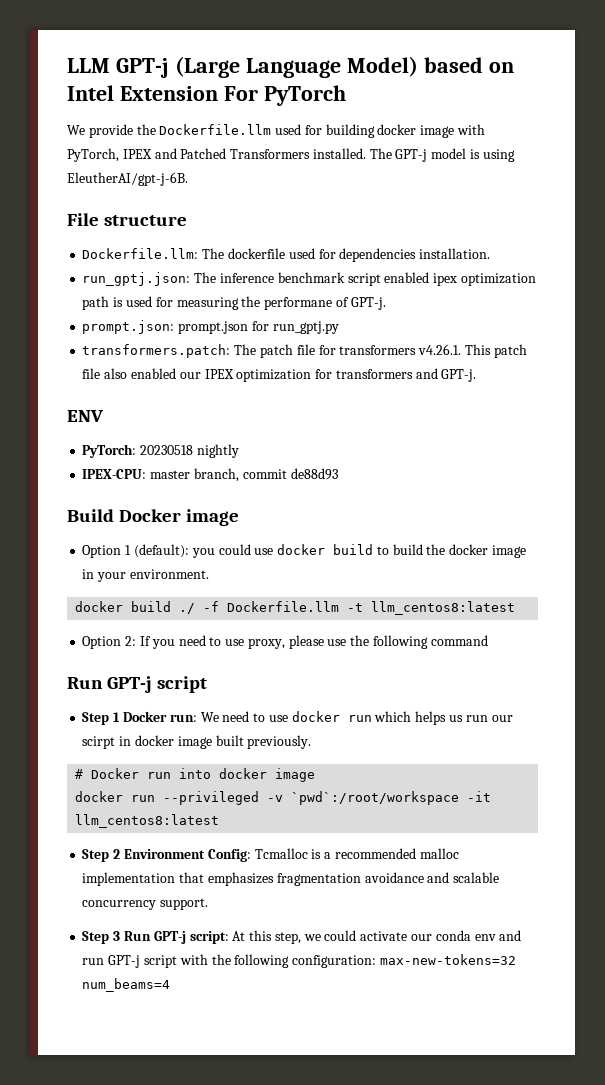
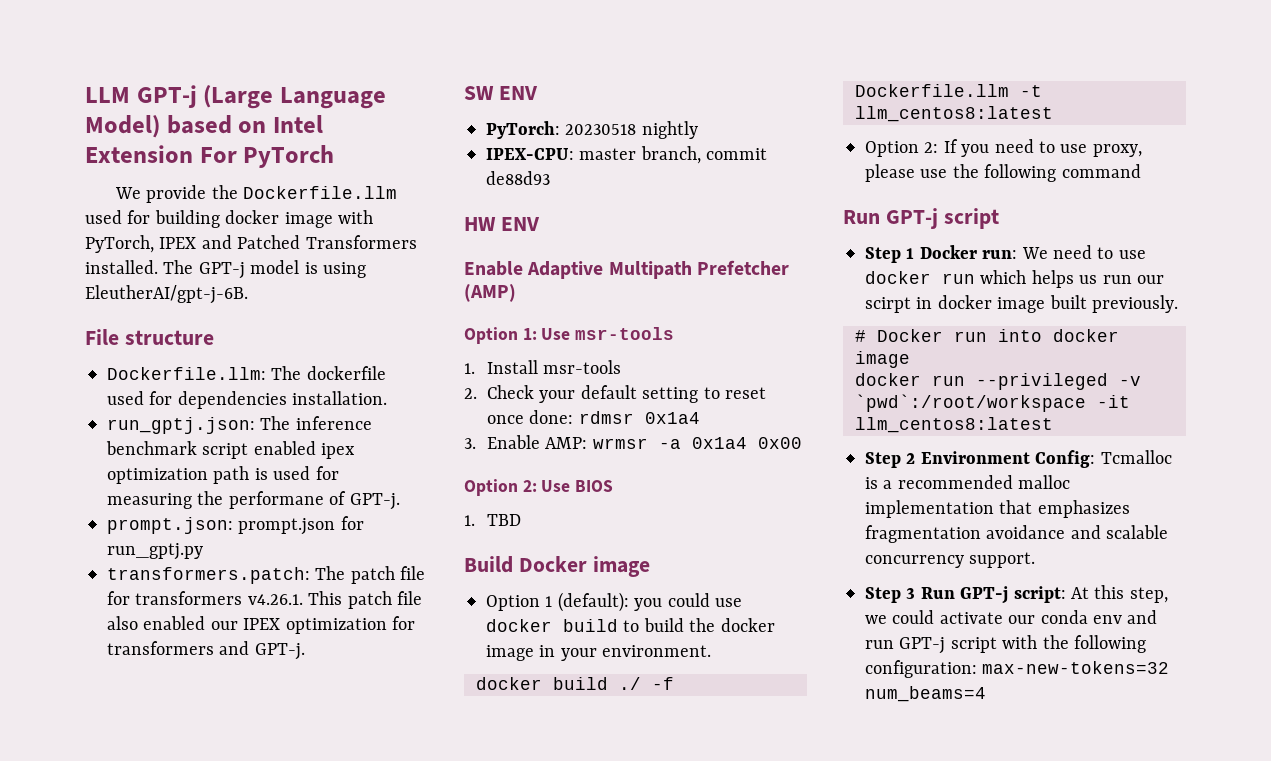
- ENV
+ SW ENV
+ HW ENV
+ Enable Adaptive Multipath Prefetcher (AMP)
+ Option 1: Use msr-tools
+ 1. Install msr-tools
+ 2. Check your default setting to reset once done: rdmsr 0x1a4
+ 3. Enable AMP: wrmsr -a 0x1a4 0x00
+ Option 2: Use BIOS
+ 1. TBD

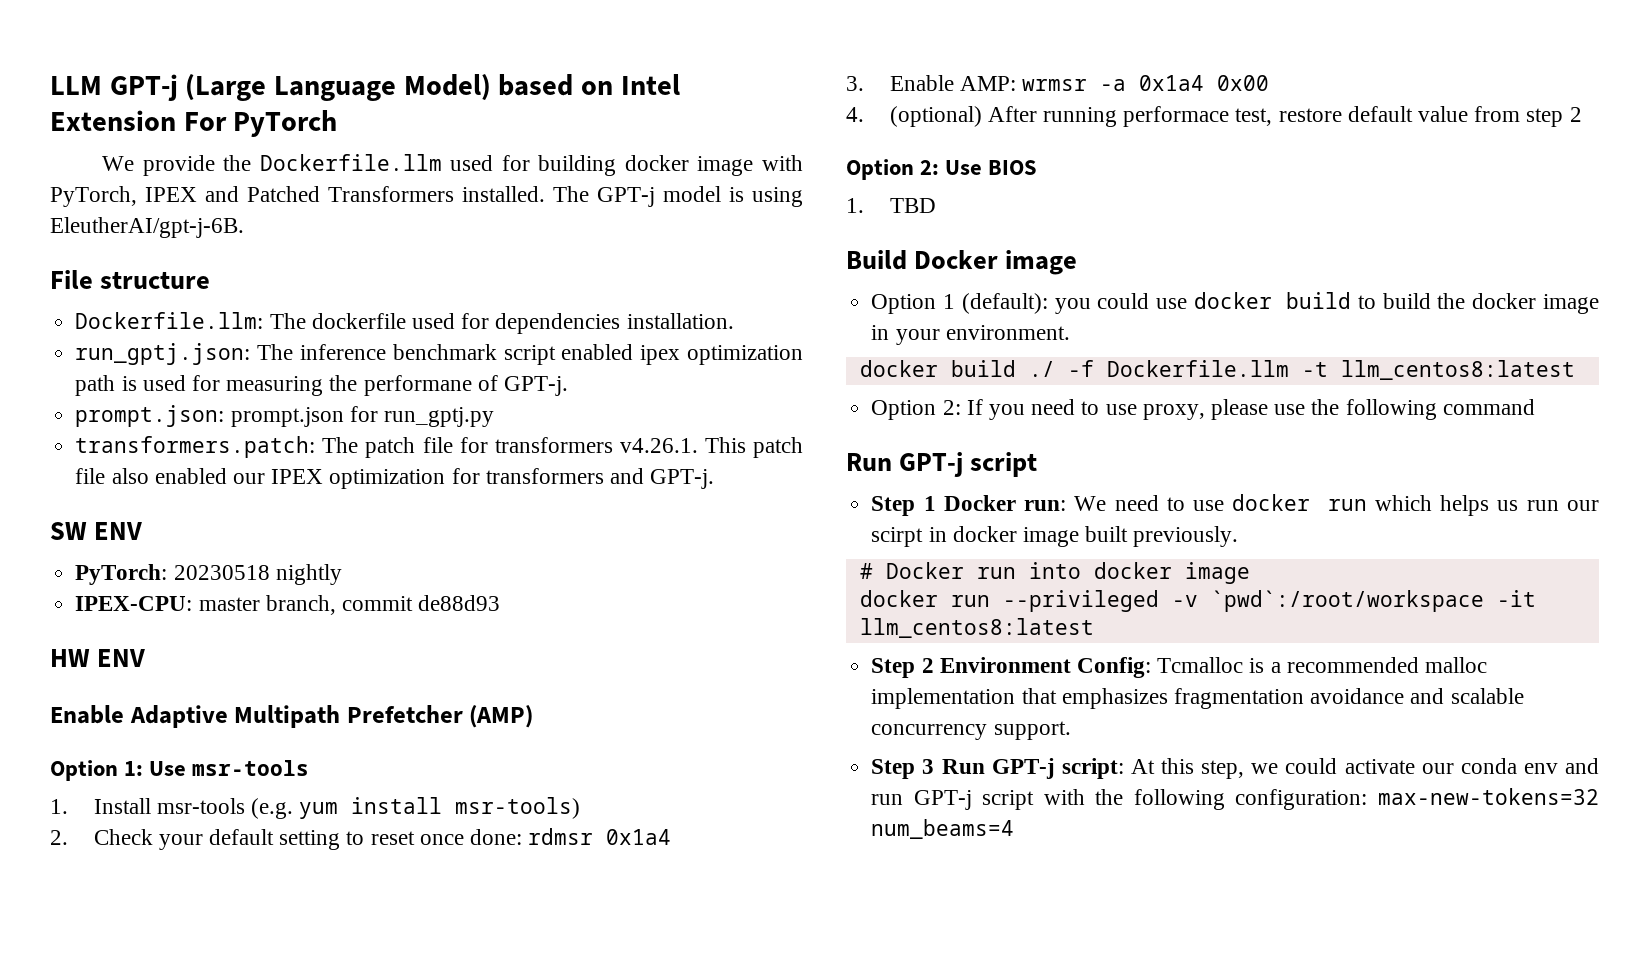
- 1. Install msr-tools
+ 1. Install msr-tools (e.g. yum install msr-tools)
+ 4. (optional) After running performace test, restore default value from step 2

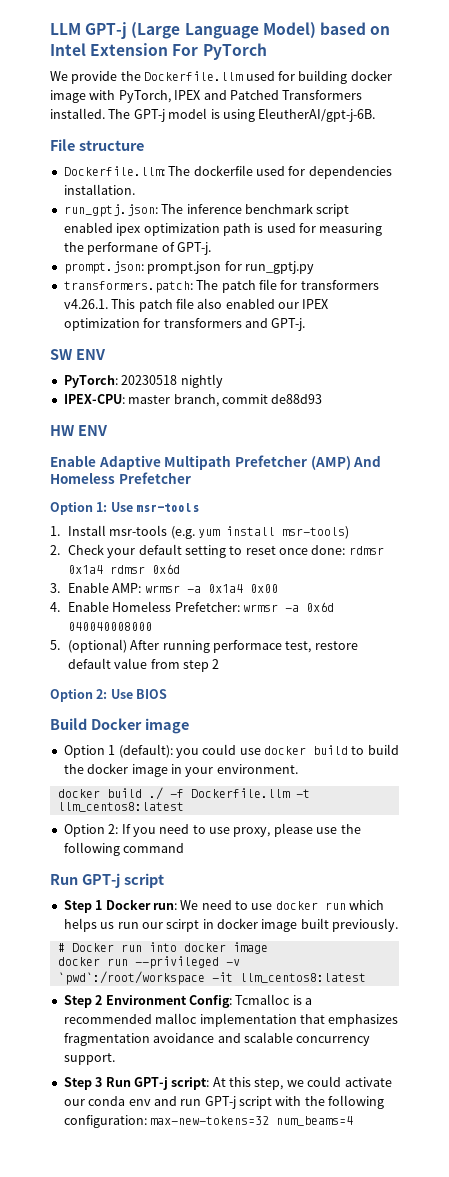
- Enable Adaptive Multipath Prefetcher (AMP)
+ Enable Adaptive Multipath Prefetcher (AMP) And Homeless Prefetcher
- 2. Check your default setting to reset once done: rdmsr 0x1a4
+ 2. Check your default setting to reset once done: rdmsr 0x1a4 rdmsr 0x6d
- 4. (optional) After running performace test, restore default value from step 2
+ 4. Enable Homeless Prefetcher: wrmsr -a 0x6d 040040008000
+ 5. (optional) After running performace test, restore default value from step 2
- 1. TBD

